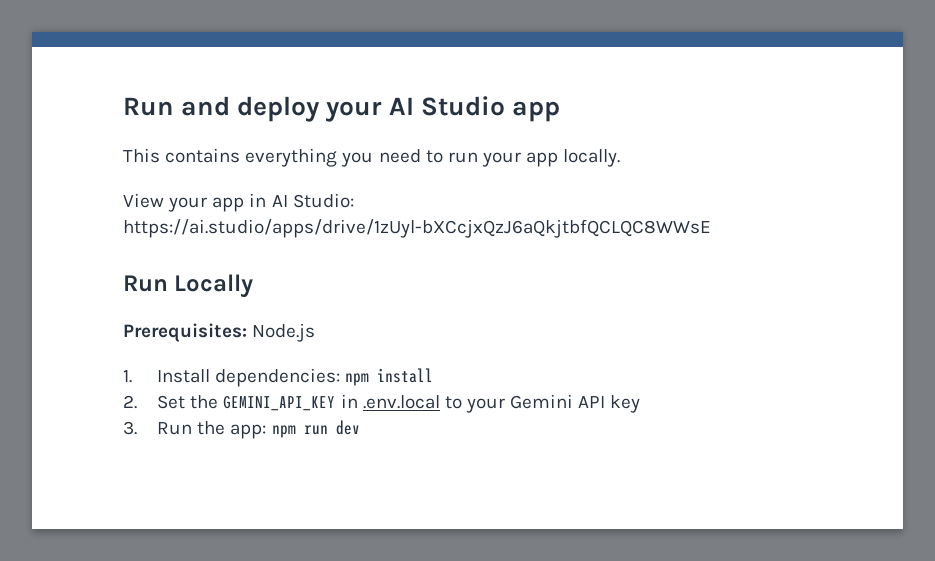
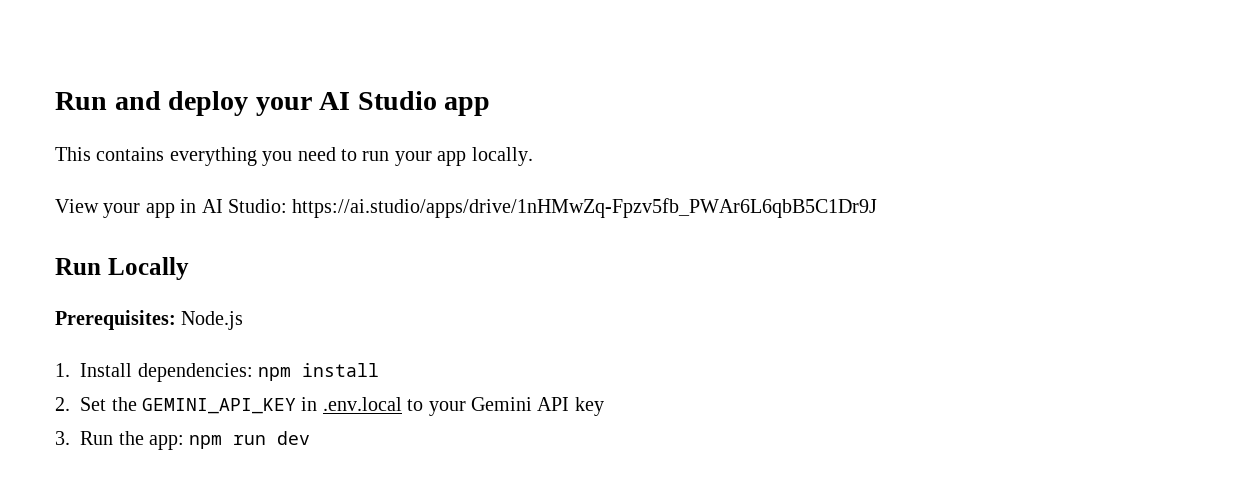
- View your app in AI Studio: https://ai.studio/apps/drive/1zUyl-bXCcjxQzJ6aQkjtbfQCLQC8WWsE
+ View your app in AI Studio: https://ai.studio/apps/drive/1nHMwZq-Fpzv5fb_PWAr6L6qbB5C1Dr9J

